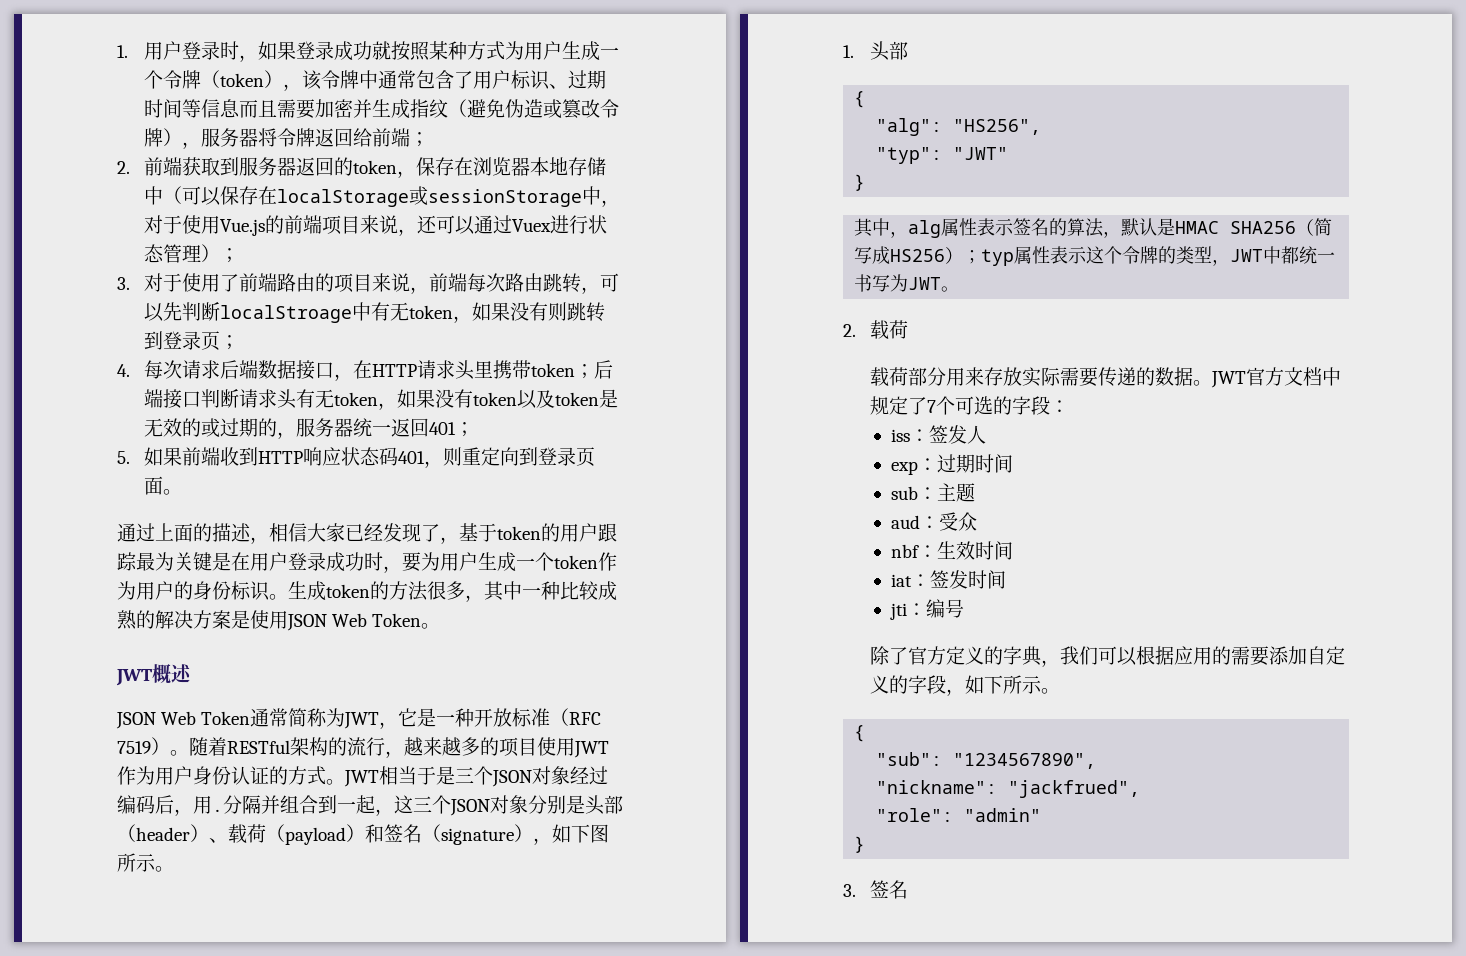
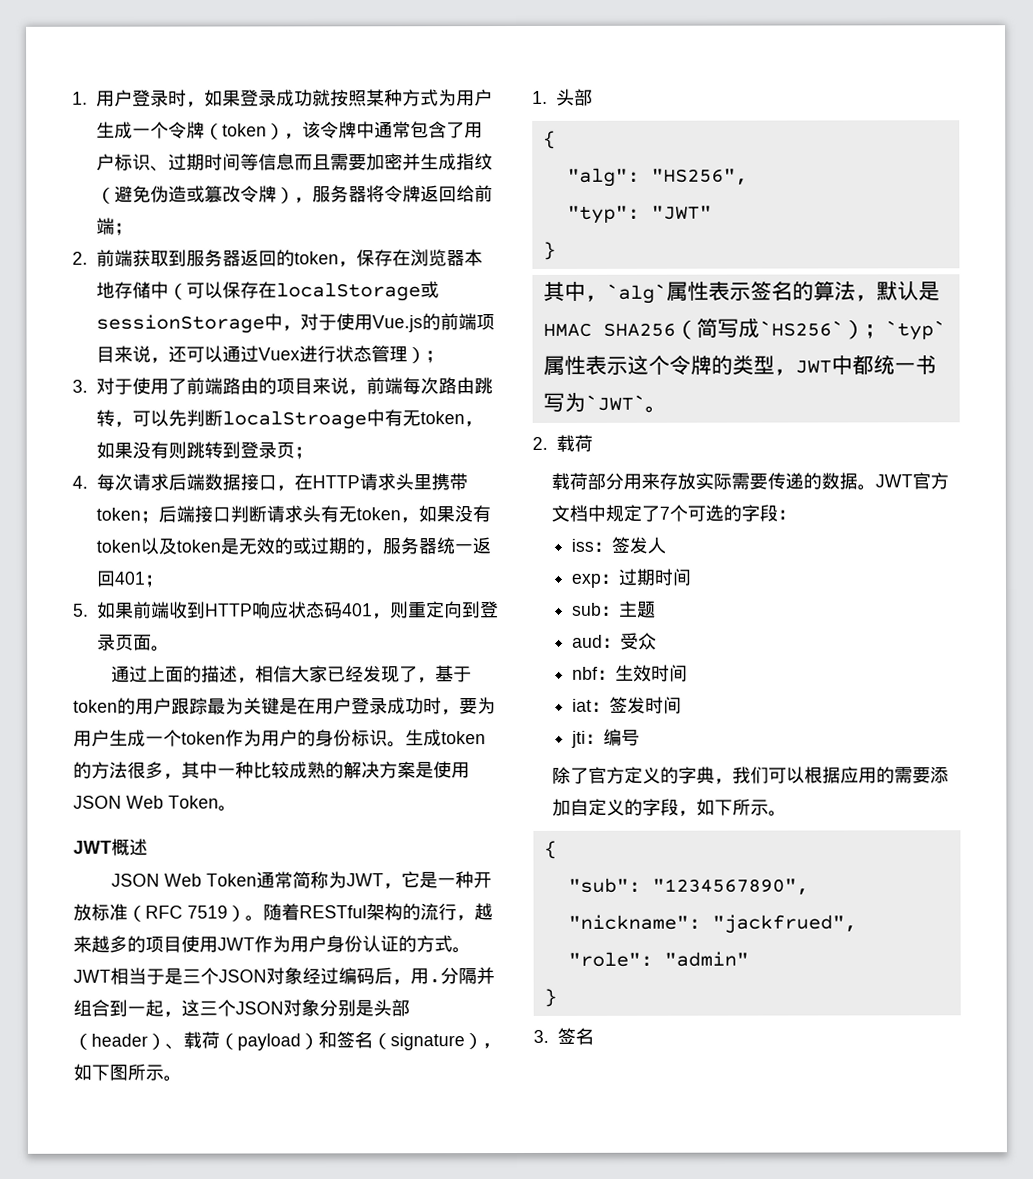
- 其中，alg属性表示签名的算法，默认是HMAC SHA256（简写成HS256）；typ属性表示这个令牌的类型，JWT中都统一书写为JWT。
+ 其中，`alg`属性表示签名的算法，默认是HMAC SHA256（简写成`HS256`）；`typ`属性表示这个令牌的类型，JWT中都统一书写为`JWT`。

